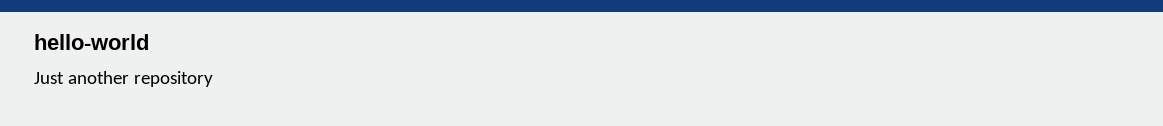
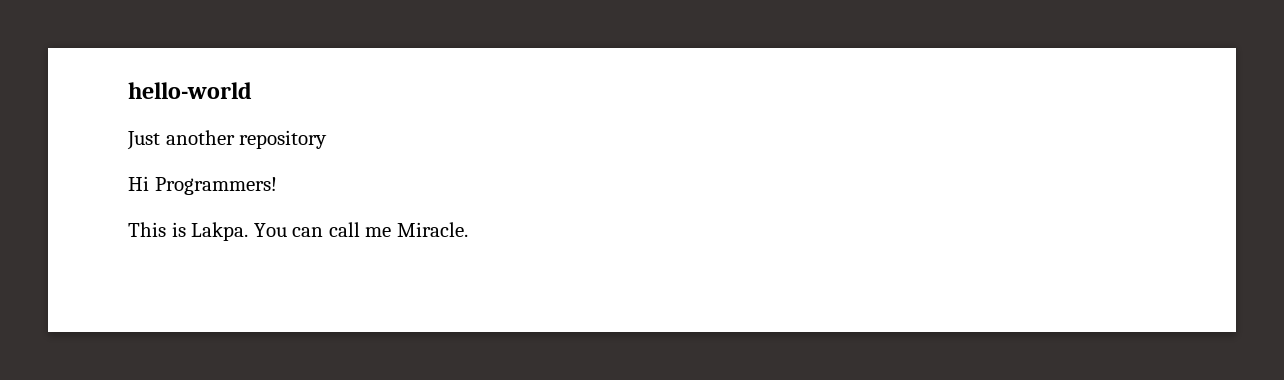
+ Hi Programmers!
+ This is Lakpa. You can call me Miracle.

